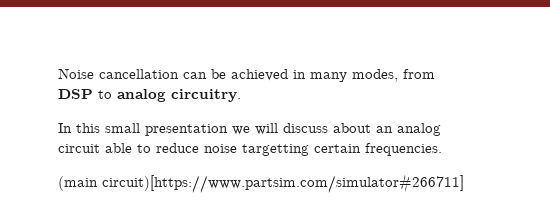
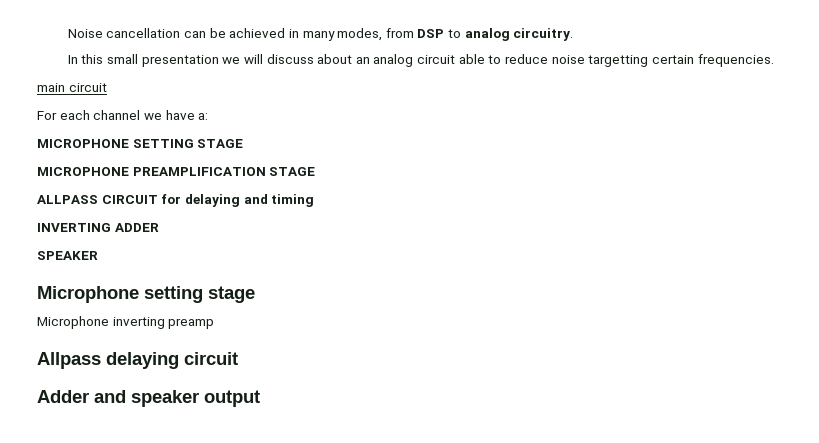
- (main circuit)[https://www.partsim.com/simulator#266711]
+ main circuit
+ For each channel we have a:
+ MICROPHONE SETTING STAGE
+ MICROPHONE PREAMPLIFICATION STAGE
+ ALLPASS CIRCUIT for delaying and timing
+ INVERTING ADDER
+ SPEAKER
+ Microphone setting stage
+ Microphone inverting preamp
+ Allpass delaying circuit
+ Adder and speaker output

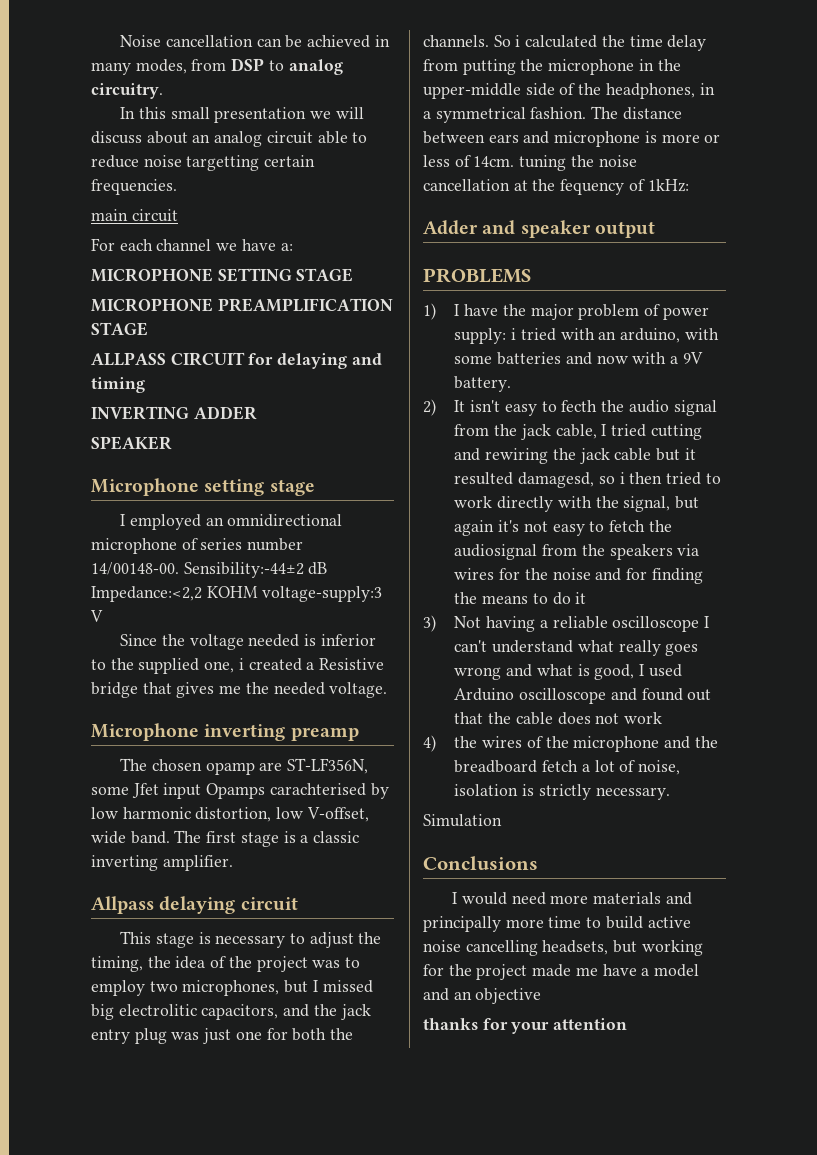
+ I employed an omnidirectional microphone of series number 14/00148-00. Sensibility:-44±2 dB Impedance:<2,2 KOHM voltage-supply:3 V
+ Since the voltage needed is inferior to the supplied one, i created a Resistive bridge that gives me the needed voltage.
  Microphone inverting preamp
+ The chosen opamp are ST-LF356N, some Jfet input Opamps carachterised by low harmonic distortion, low V-offset, wide band. The first stage is a classic inverting amplifier.
  Allpass delaying circuit
+ This stage is necessary to adjust the timing, the idea of the project was to employ two microphones, but I missed big electrolitic capacitors, and the jack entry plug was just one for both the channels. So i calculated the time delay from putting the microphone in the upper-middle side of the headphones, in a symmetrical fashion. The distance between ears and microphone is more or less of 14cm. tuning the noise cancellation at the fequency of 1kHz:
  Adder and speaker output
+ PROBLEMS
+ 1) I have the major problem of power supply: i tried with an arduino, with some batteries and now with a 9V battery.
+ 2) It isn't easy to fecth the audio signal from the jack cable, I tried cutting and rewiring the jack cable but it resulted damagesd, so i then tried to work directly with the signal, but again it's not easy to fetch the audiosignal from the speakers via wires for the noise and for finding the means to do it
+ 3) Not having a reliable oscilloscope I can't understand what really goes wrong and what is good, I used Arduino oscilloscope and found out that the cable does not work
+ 4) the wires of the microphone and the breadboard fetch a lot of noise, isolation is strictly necessary.
+ Simulation
+ Conclusions
+ I would need more materials and principally more time to build active noise cancelling headsets, but working for the project made me have a model and an objective
+ thanks for your attention

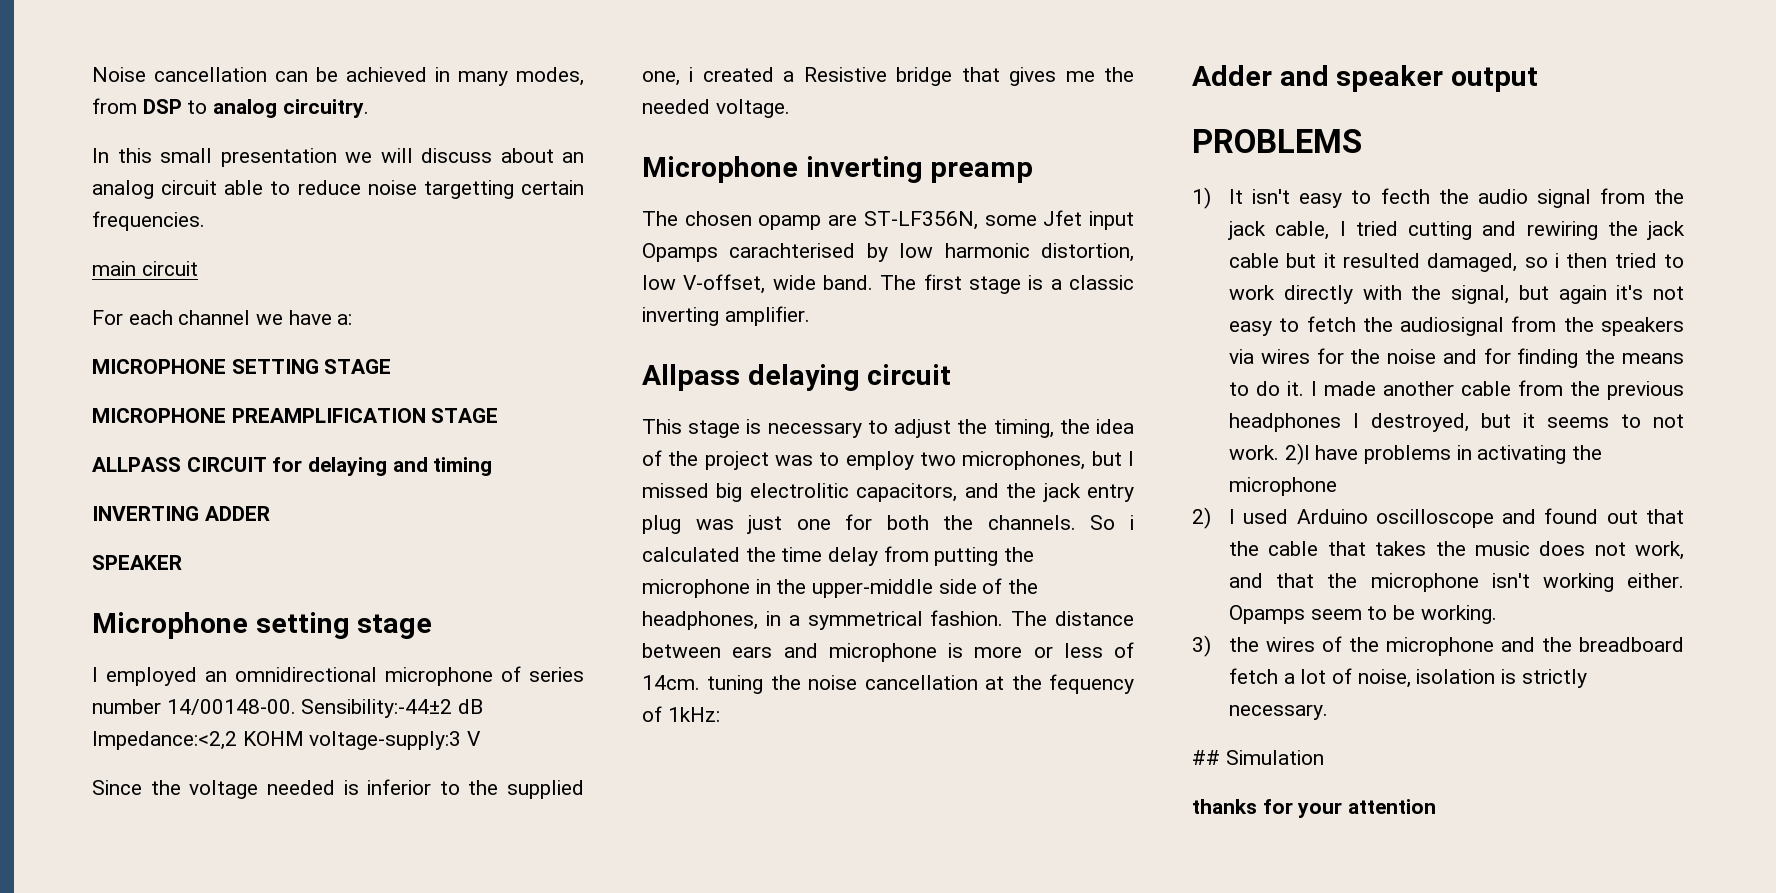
- 1) I have the major problem of power supply: i tried with an arduino, with some batteries and now with a 9V battery.
- 2) It isn't easy to fecth the audio signal from the jack cable, I tried cutting and rewiring the jack cable but it resulted damagesd, so i then tried to work directly with the signal, but again it's not easy to fetch the audiosignal from the speakers via wires for the noise and for finding the means to do it
- 3) Not having a reliable oscilloscope I can't understand what really goes wrong and what is good, I used Arduino oscilloscope and found out that the cable does not work
- 4) the wires of the microphone and the breadboard fetch a lot of noise, isolation is strictly necessary.
+ 1) It isn't easy to fecth the audio signal from the jack cable, I tried cutting and rewiring the jack cable but it resulted damaged, so i then tried to work directly with the signal, but again it's not easy to fetch the audiosignal from the speakers via wires for the noise and for finding the means to do it. I made another cable from the previous headphones I destroyed, but it seems to not work. 2)I have problems in activating the microphone
+ 2) I used Arduino oscilloscope and found out that the cable that takes the music does not work, and that the microphone isn't working either. Opamps seem to be working.
+ 3) the wires of the microphone and the breadboard fetch a lot of noise, isolation is strictly necessary.
- Simulation
+ ## Simulation
- Conclusions
- I would need more materials and principally more time to build active noise cancelling headsets, but working for the project made me have a model and an objective

